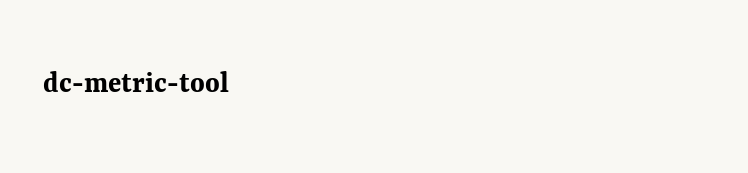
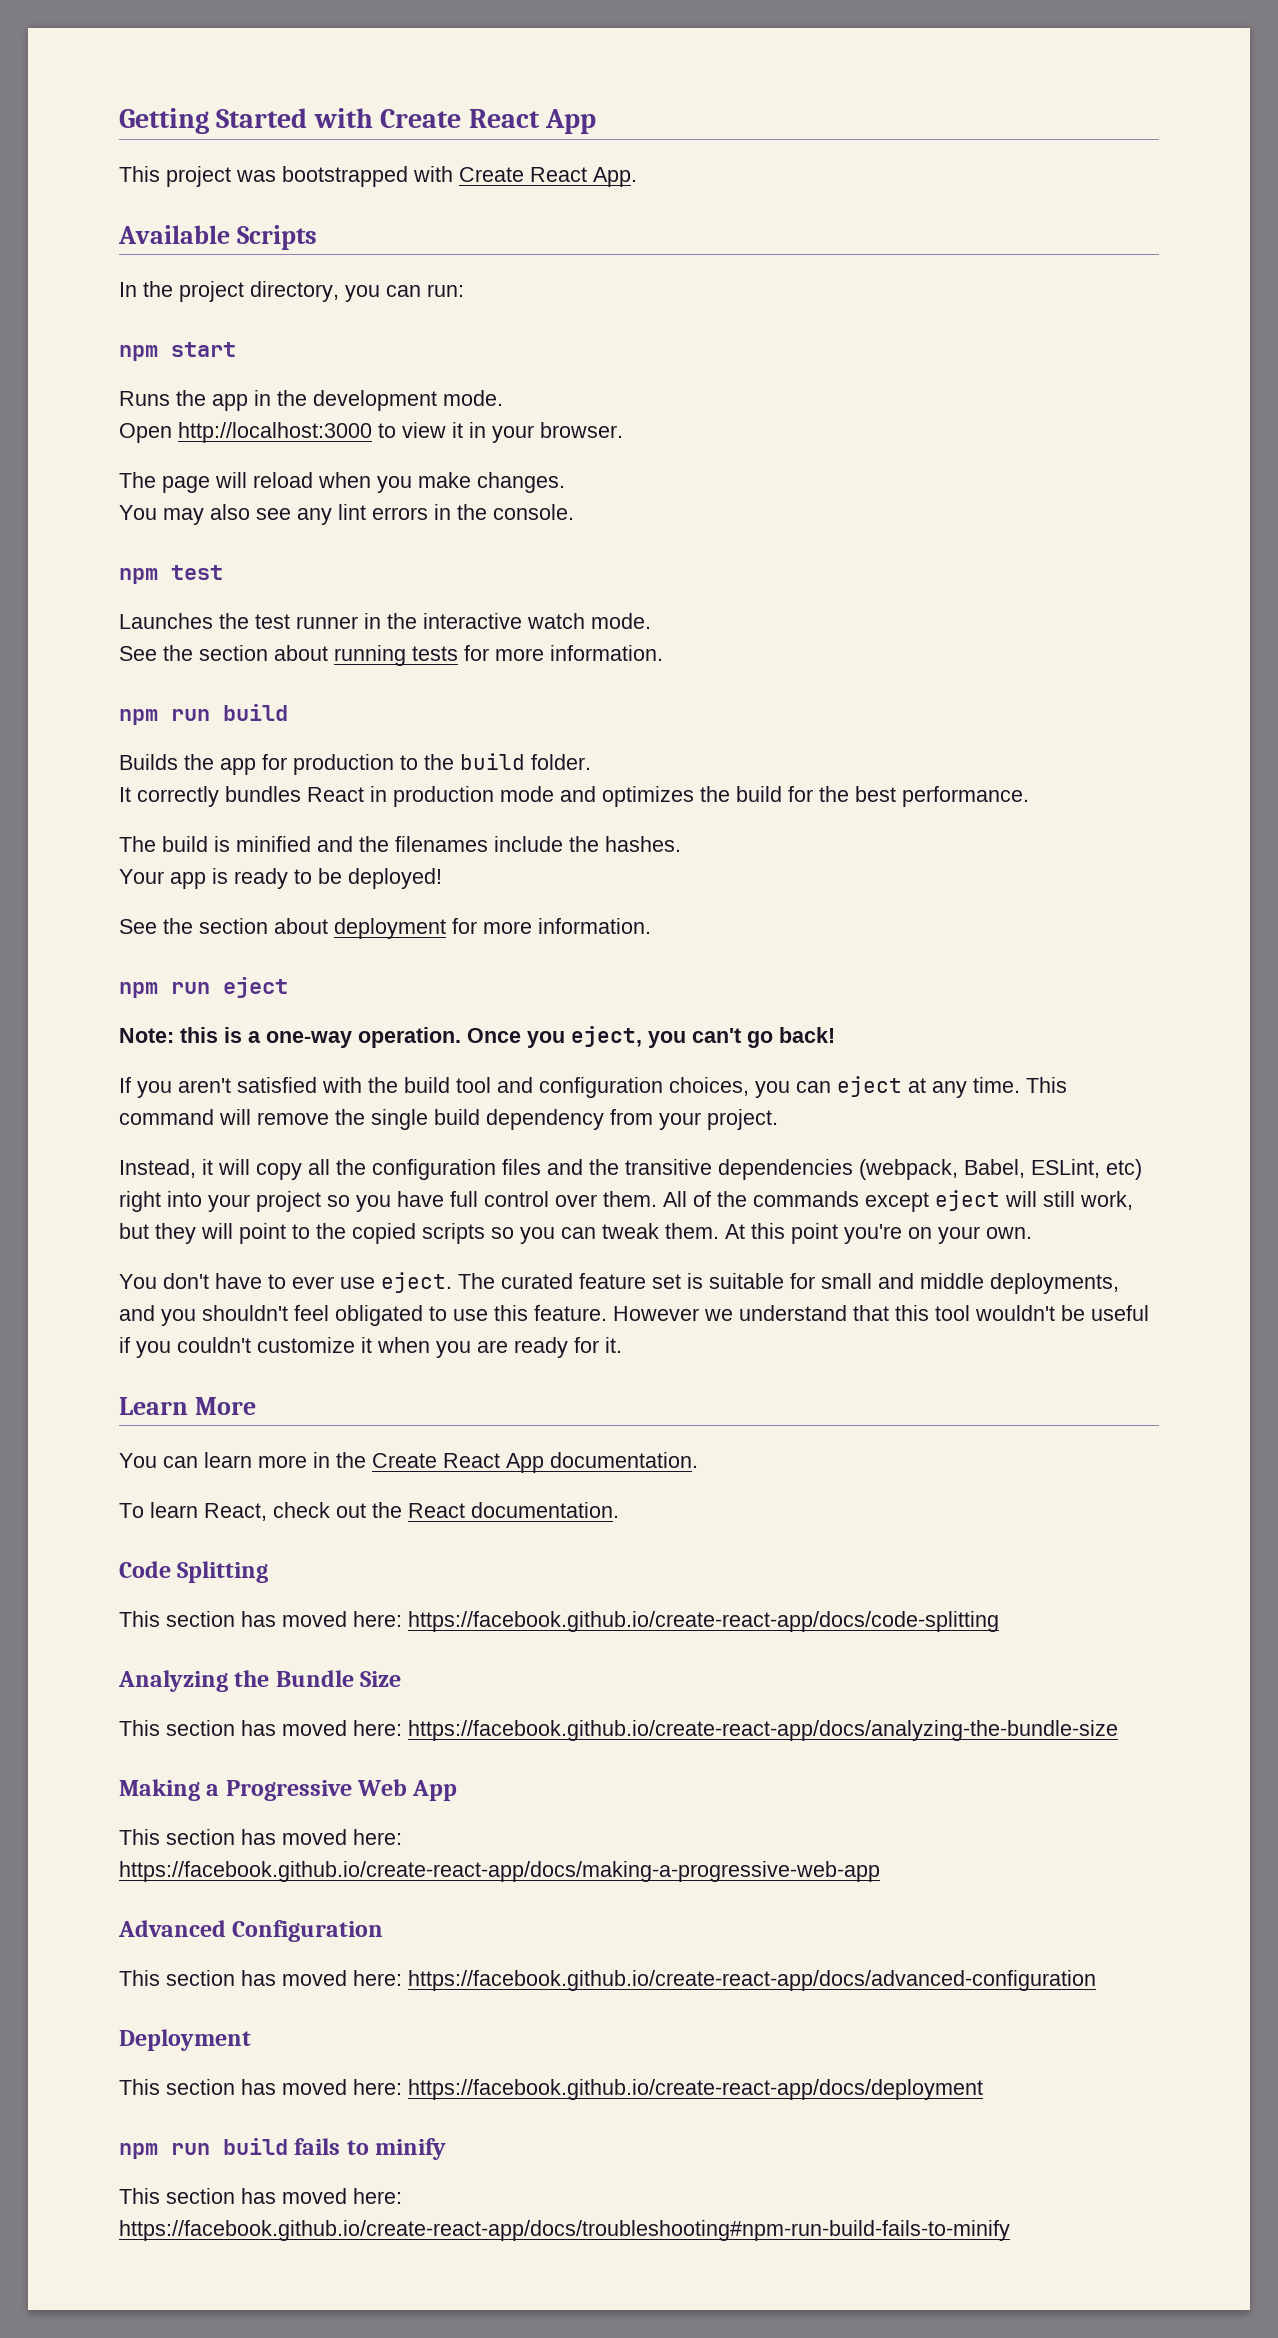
- dc-metric-tool
+ Getting Started with Create React App
+ This project was bootstrapped with Create React App.
+ Available Scripts
+ In the project directory, you can run:
+ npm start
+ Runs the app in the development mode.
+ Open http://localhost:3000 to view it in your browser.
+ The page will reload when you make changes.
+ You may also see any lint errors in the console.
+ npm test
+ Launches the test runner in the interactive watch mode.
+ See the section about running tests for more information.
+ npm run build
+ Builds the app for production to the build folder.
+ It correctly bundles React in production mode and optimizes the build for the best performance.
+ The build is minified and the filenames include the hashes.
+ Your app is ready to be deployed!
+ See the section about deployment for more information.
+ npm run eject
+ Note: this is a one-way operation. Once you eject, you can't go back!
+ If you aren't satisfied with the build tool and configuration choices, you can eject at any time. This command will remove the single build dependency from your project.
+ Instead, it will copy all the configuration files and the transitive dependencies (webpack, Babel, ESLint, etc) right into your project so you have full control over them. All of the commands except eject will still work, but they will point to the copied scripts so you can tweak them. At this point you're on your own.
+ You don't have to ever use eject. The curated feature set is suitable for small and middle deployments, and you shouldn't feel obligated to use this feature. However we understand that this tool wouldn't be useful if you couldn't customize it when you are ready for it.
+ Learn More
+ You can learn more in the Create React App documentation.
+ To learn React, check out the React documentation.
+ Code Splitting
+ This section has moved here: https://facebook.github.io/create-react-app/docs/code-splitting
+ Analyzing the Bundle Size
+ This section has moved here: https://facebook.github.io/create-react-app/docs/analyzing-the-bundle-size
+ Making a Progressive Web App
+ This section has moved here: https://facebook.github.io/create-react-app/docs/making-a-progressive-web-app
+ Advanced Configuration
+ This section has moved here: https://facebook.github.io/create-react-app/docs/advanced-configuration
+ Deployment
+ This section has moved here: https://facebook.github.io/create-react-app/docs/deployment
+ npm run build fails to minify
+ This section has moved here: https://facebook.github.io/create-react-app/docs/troubleshooting#npm-run-build-fails-to-minify

